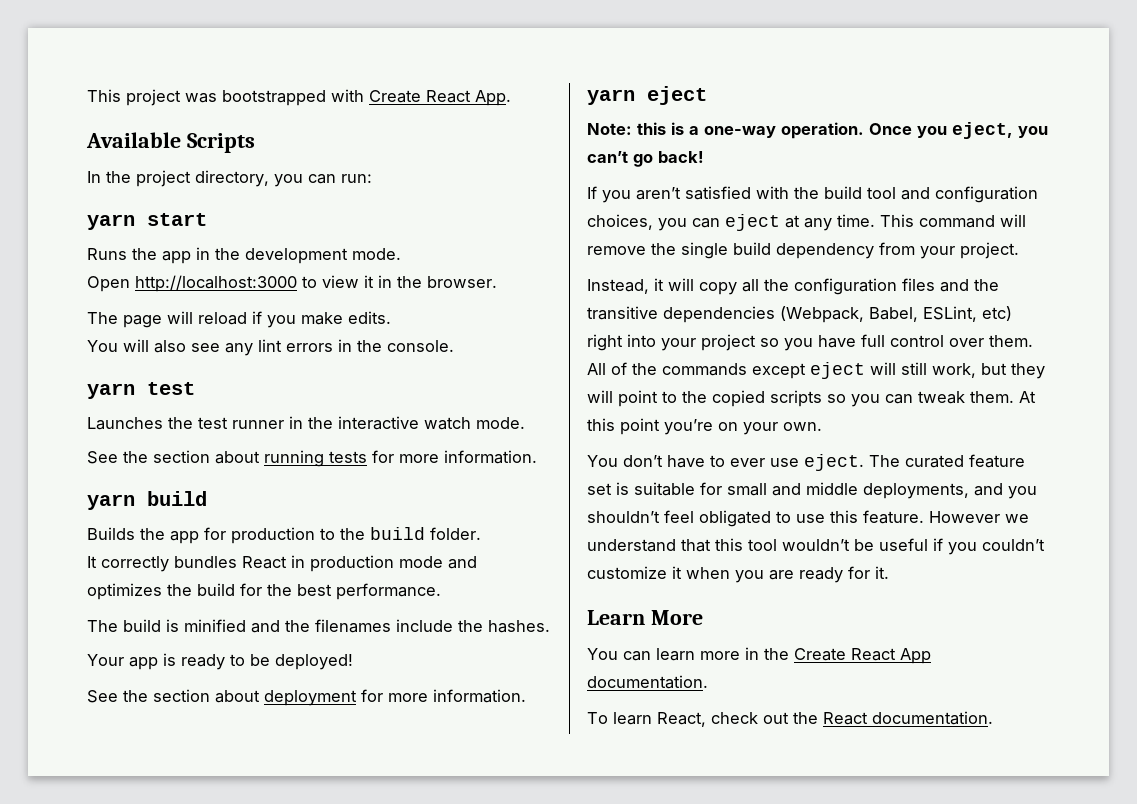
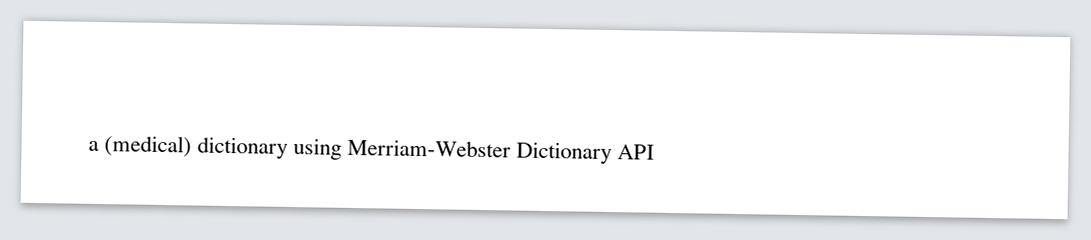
- This project was bootstrapped with Create React App.
- Available Scripts
- In the project directory, you can run:
- yarn start
- Runs the app in the development mode.
- Open http://localhost:3000 to view it in the browser.
- The page will reload if you make edits.
- You will also see any lint errors in the console.
- yarn test
- Launches the test runner in the interactive watch mode.
- See the section about running tests for more information.
- yarn build
- Builds the app for production to the build folder.
- It correctly bundles React in production mode and optimizes the build for the best performance.
- The build is minified and the filenames include the hashes.
- Your app is ready to be deployed!
- See the section about deployment for more information.
- yarn eject
- Note: this is a one-way operation. Once you eject, you can’t go back!
- If you aren’t satisfied with the build tool and configuration choices, you can eject at any time. This command will remove the single build dependency from your project.
- Instead, it will copy all the configuration files and the transitive dependencies (Webpack, Babel, ESLint, etc) right into your project so you have full control over them. All of the commands except eject will still work, but they will point to the copied scripts so you can tweak them. At this point you’re on your own.
- You don’t have to ever use eject. The curated feature set is suitable for small and middle deployments, and you shouldn’t feel obligated to use this feature. However we understand that this tool wouldn’t be useful if you couldn’t customize it when you are ready for it.
- Learn More
- You can learn more in the Create React App documentation.
- To learn React, check out the React documentation.
+ a (medical) dictionary using Merriam-Webster Dictionary API

